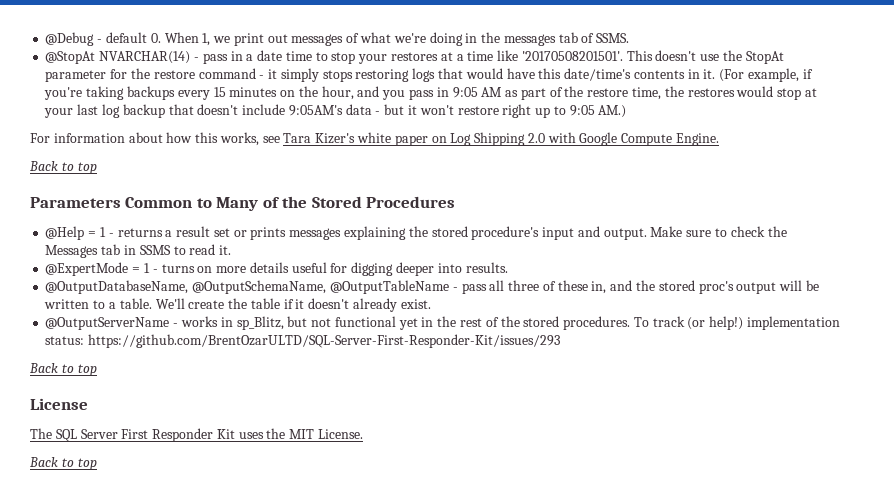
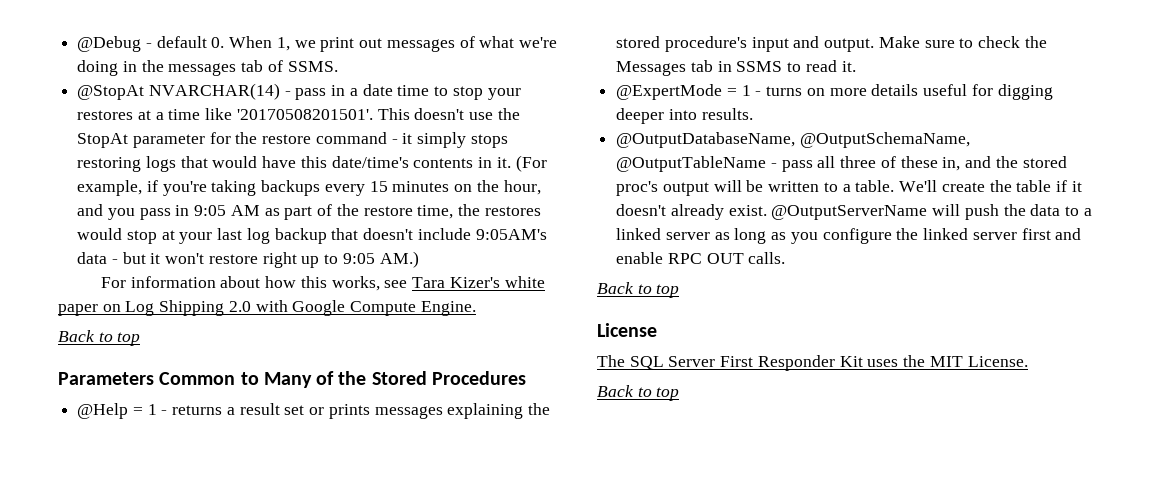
- We'll create the table if it doesn't already exist.
- @OutputServerName - works in sp_Blitz, but not functional yet in the rest of the stored procedures. To track (or help!) implementation status: https://github.com/BrentOzarULTD/SQL-Server-First-Responder-Kit/issues/293
+ We'll create the table if it doesn't already exist. @OutputServerName will push the data to a linked server as long as you configure the linked server first and enable RPC OUT calls.

